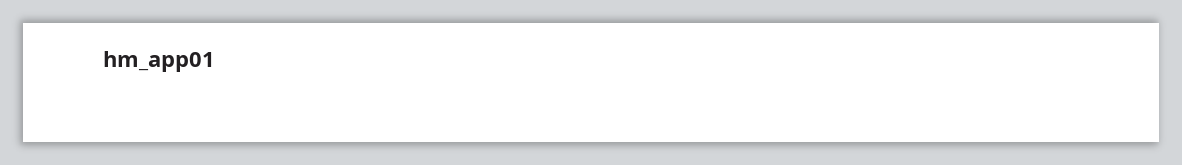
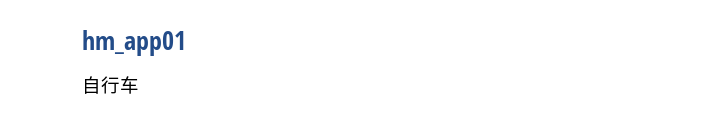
+ 自行车

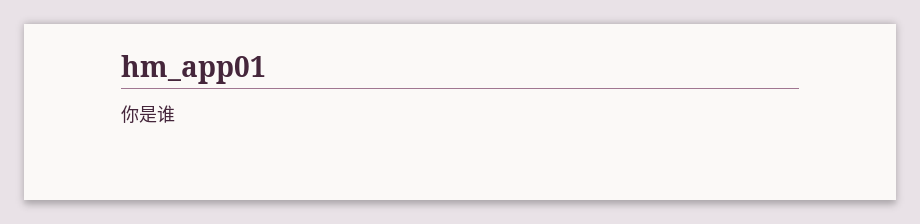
- 自行车
+ 你是谁

